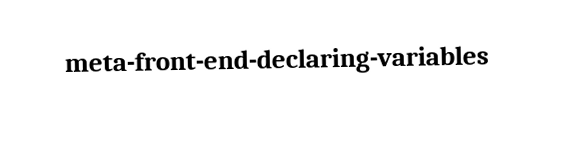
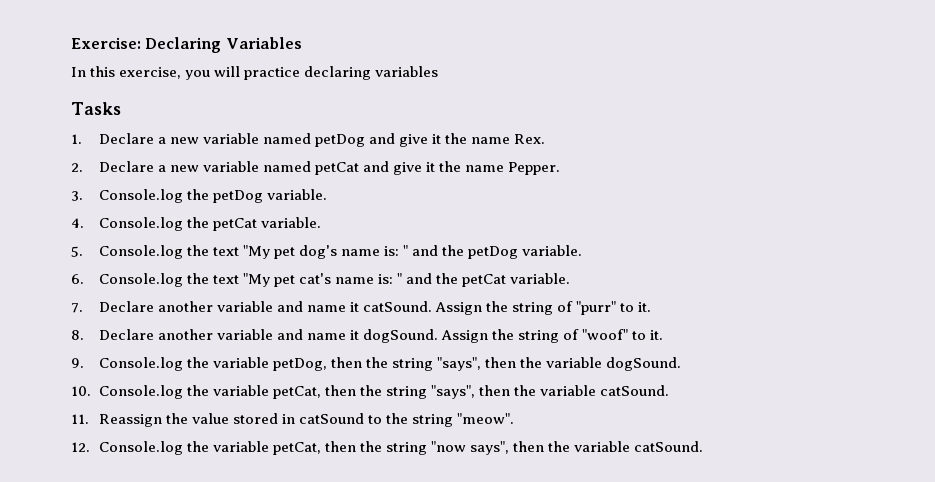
- meta-front-end-declaring-variables
+ Exercise: Declaring Variables
+ In this exercise, you will practice declaring variables
+ Tasks
+ 1. Declare a new variable named petDog and give it the name Rex.
+ 2. Declare a new variable named petCat and give it the name Pepper.
+ 3. Console.log the petDog variable.
+ 4. Console.log the petCat variable.
+ 5. Console.log the text "My pet dog's name is: " and the petDog variable.
+ 6. Console.log the text "My pet cat's name is: " and the petCat variable.
+ 7. Declare another variable and name it catSound. Assign the string of "purr" to it.
+ 8. Declare another variable and name it dogSound. Assign the string of "woof" to it.
+ 9. Console.log the variable petDog, then the string "says", then the variable dogSound.
+ 10. Console.log the variable petCat, then the string "says", then the variable catSound.
+ 11. Reassign the value stored in catSound to the string "meow".
+ 12. Console.log the variable petCat, then the string "now says", then the variable catSound.

